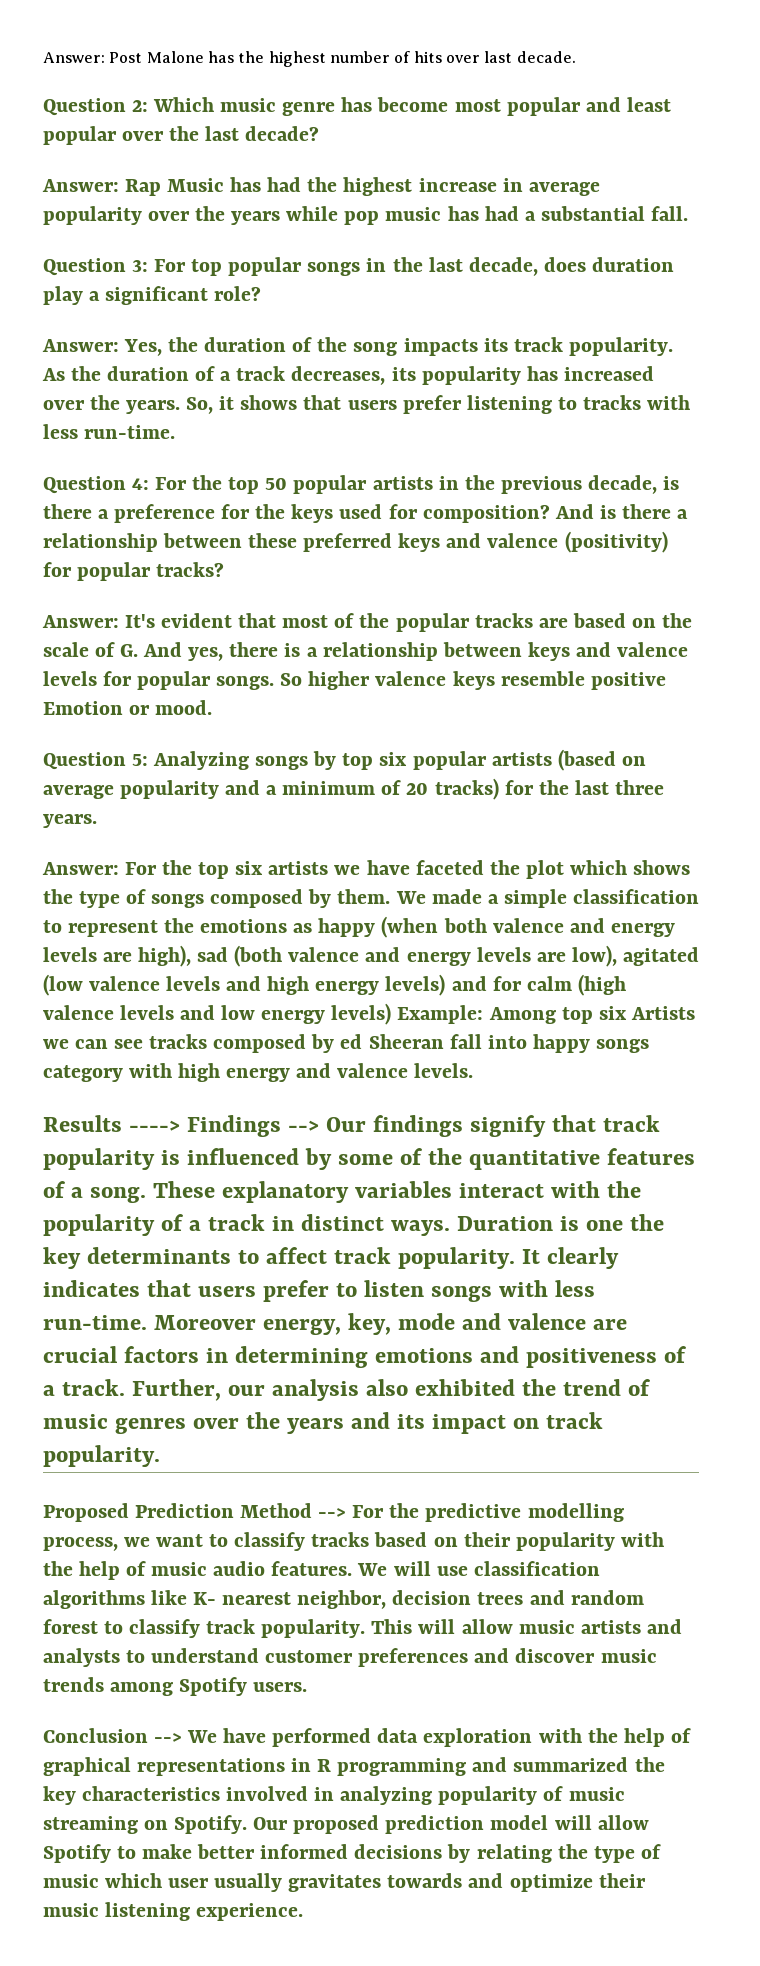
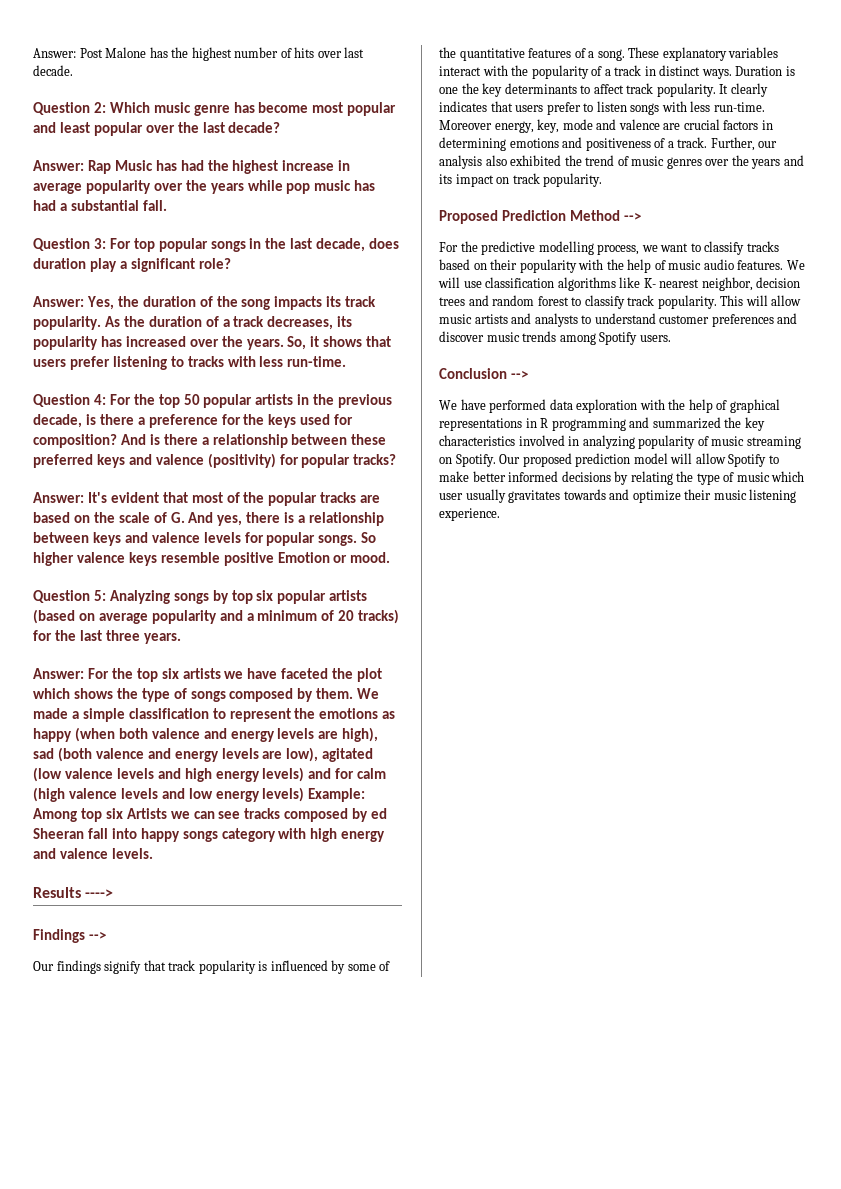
- Results ----> Findings --> Our findings signify that track popularity is influenced by some of the quantitative features of a song.
+ Results ---->
+ Findings -->
+ Our findings signify that track popularity is influenced by some of the quantitative features of a song.
- Proposed Prediction Method --> For the predictive modelling process, we want to classify tracks based on their popularity with the help of music audio features.
+ Proposed Prediction Method -->
+ For the predictive modelling process, we want to classify tracks based on their popularity with the help of music audio features.
- Conclusion --> We have performed data exploration with the help of graphical representations in R programming and summarized the key characteristics involved in analyzing popularity of music streaming on Spotify.
+ Conclusion -->
+ We have performed data exploration with the help of graphical representations in R programming and summarized the key characteristics involved in analyzing popularity of music streaming on Spotify.

